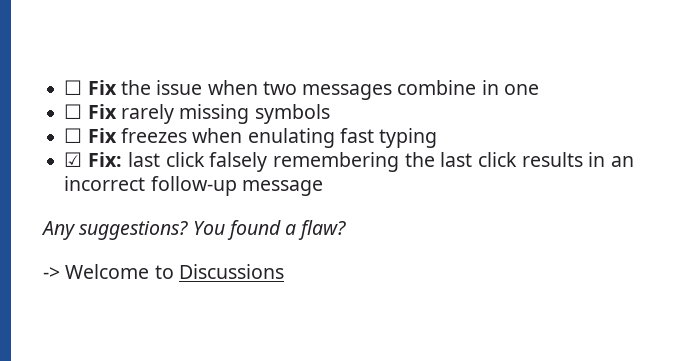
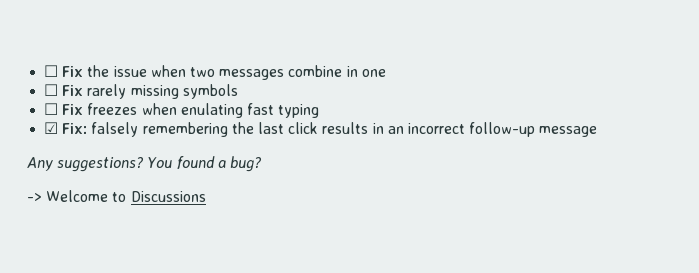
- ☑ Fix: last click falsely remembering the last click results in an incorrect follow-up message
+ ☑ Fix: falsely remembering the last click results in an incorrect follow-up message
- You found a flaw?
+ You found a bug?

